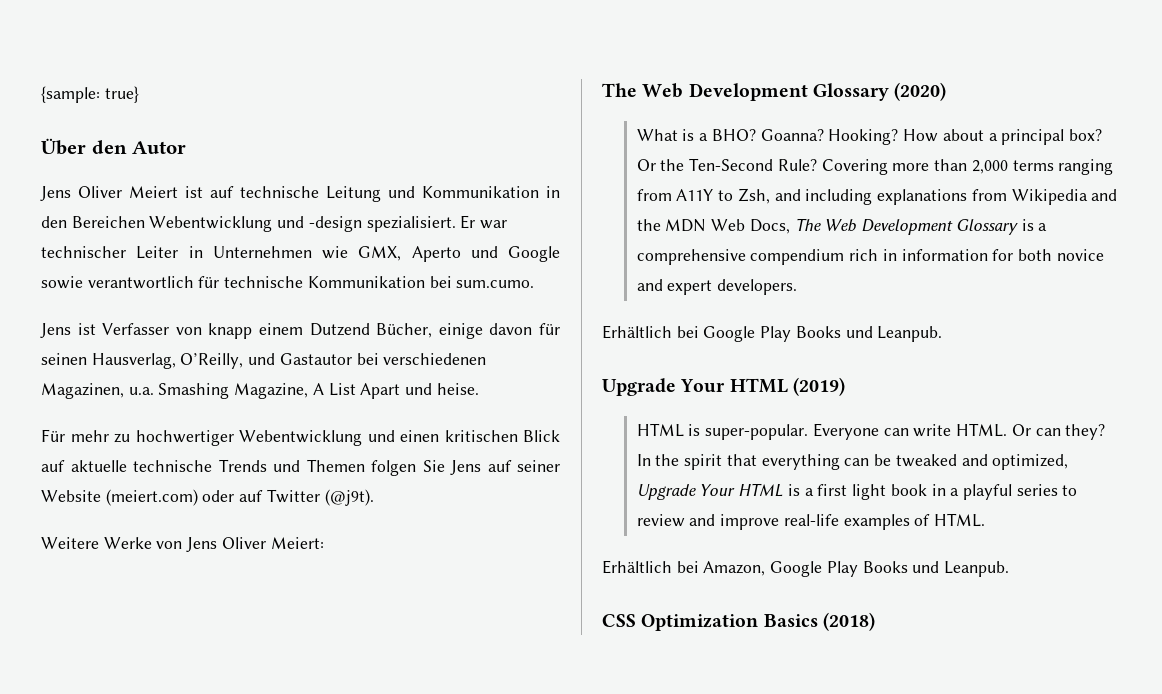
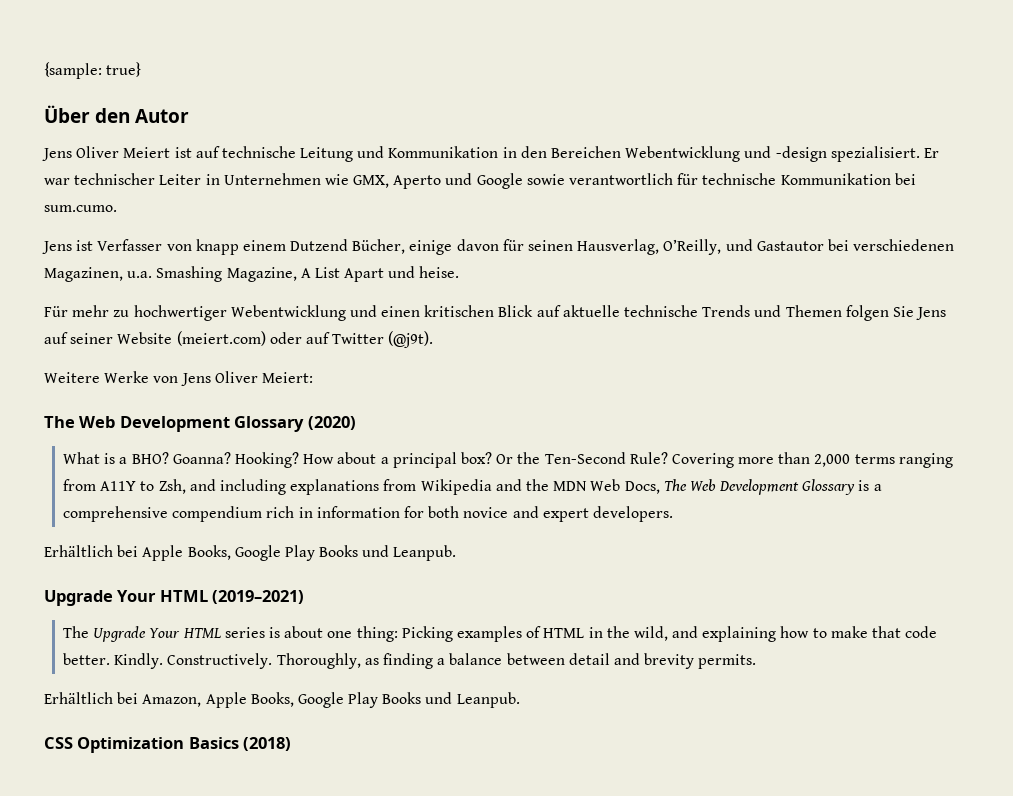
- Erhältlich bei Google Play Books und Leanpub.
+ Erhältlich bei Apple Books, Google Play Books und Leanpub.
- Upgrade Your HTML (2019)
- HTML is super-popular. Everyone can write HTML. Or can they? In the spirit that everything can be tweaked and optimized, Upgrade Your HTML is a first light book in a playful series to review and improve real-life examples of HTML.
+ Upgrade Your HTML (2019–2021)
+ The Upgrade Your HTML series is about one thing: Picking examples of HTML in the wild, and explaining how to make that code better. Kindly. Constructively. Thoroughly, as finding a balance between detail and brevity permits.
- Erhältlich bei Amazon, Google Play Books und Leanpub.
+ Erhältlich bei Amazon, Apple Books, Google Play Books und Leanpub.

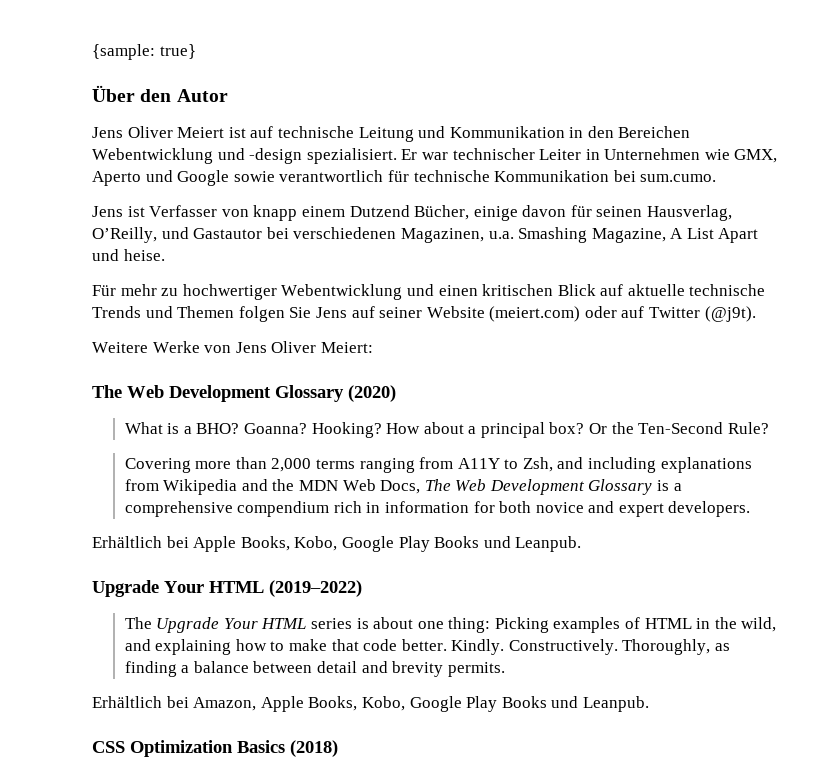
- Or the Ten-Second Rule? Covering more than 2,000 terms ranging from A11Y to Zsh, and including explanations from Wikipedia and the MDN Web Docs, The Web Development Glossary is a comprehensive compendium rich in information for both novice and expert developers.
+ Or the Ten-Second Rule?
+ Covering more than 2,000 terms ranging from A11Y to Zsh, and including explanations from Wikipedia and the MDN Web Docs, The Web Development Glossary is a comprehensive compendium rich in information for both novice and expert developers.
- Erhältlich bei Apple Books, Google Play Books und Leanpub.
+ Erhältlich bei Apple Books, Kobo, Google Play Books und Leanpub.
- Upgrade Your HTML (2019–2021)
+ Upgrade Your HTML (2019–2022)
- Erhältlich bei Amazon, Apple Books, Google Play Books und Leanpub.
+ Erhältlich bei Amazon, Apple Books, Kobo, Google Play Books und Leanpub.

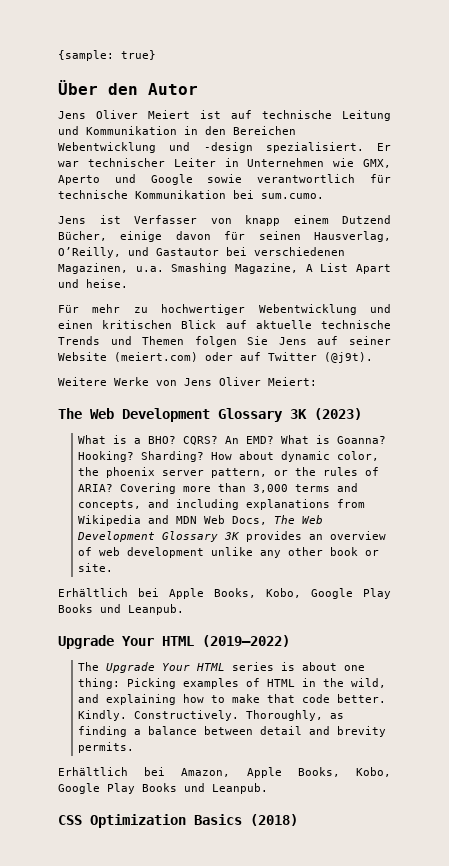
- The Web Development Glossary (2020)
+ The Web Development Glossary 3K (2023)
- Goanna?
+ CQRS? An EMD? What is Goanna?
+ Sharding?
- How about a principal box? Or the Ten-Second Rule?
- Covering more than 2,000 terms ranging from A11Y to Zsh, and including explanations from Wikipedia and the MDN Web Docs, The Web Development Glossary is a comprehensive compendium rich in information for both novice and expert developers.
+ How about dynamic color, the phoenix server pattern, or the rules of ARIA? Covering more than 3,000 terms and concepts, and including explanations from Wikipedia and MDN Web Docs, The Web Development Glossary 3K provides an overview of web development unlike any other book or site.

